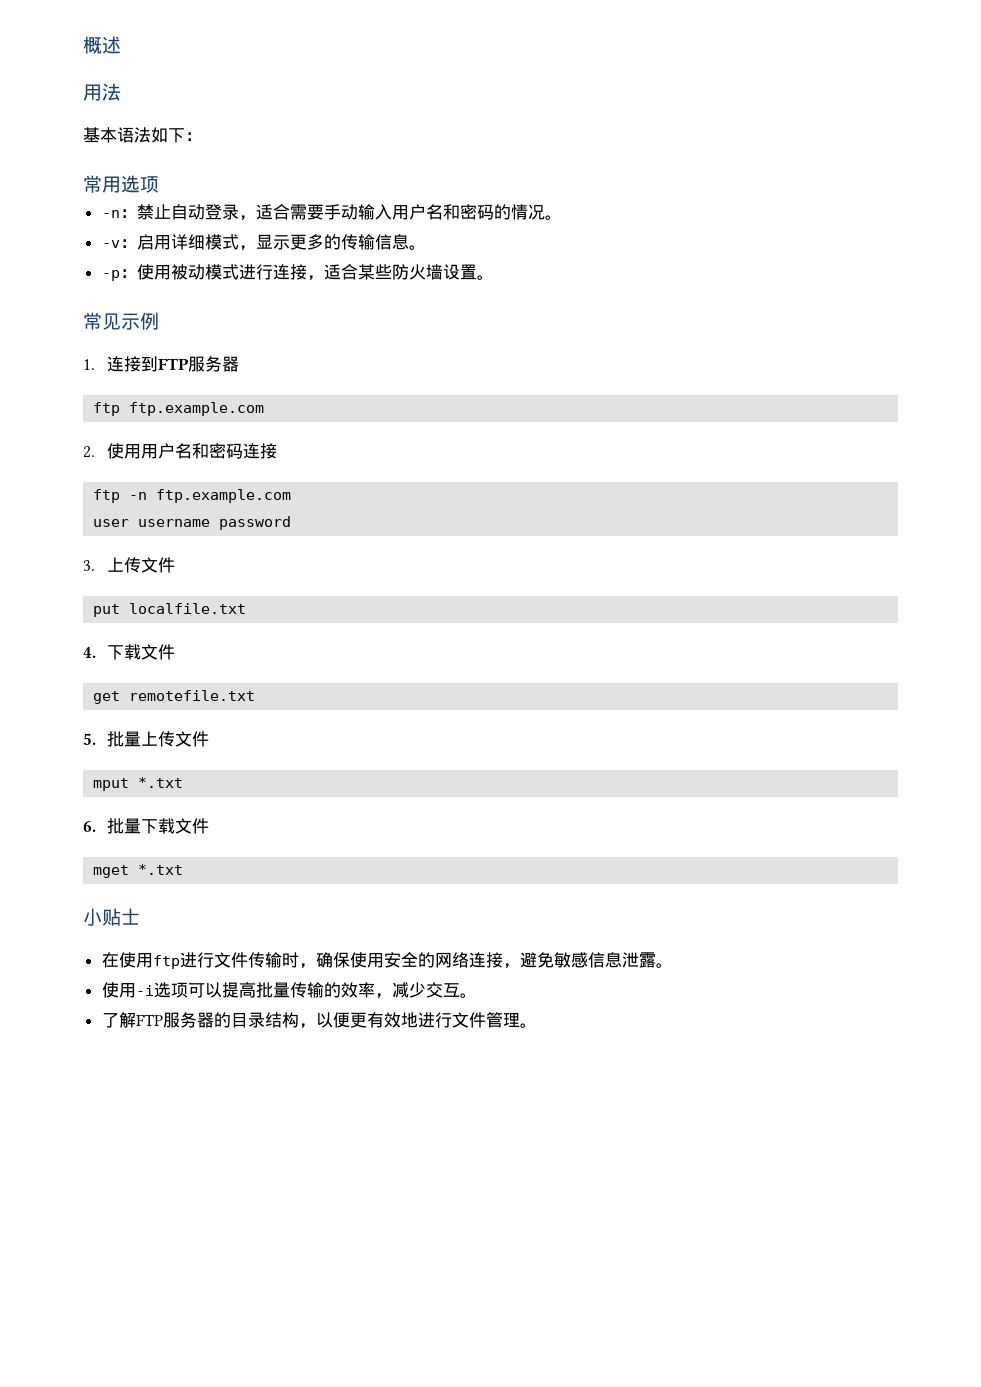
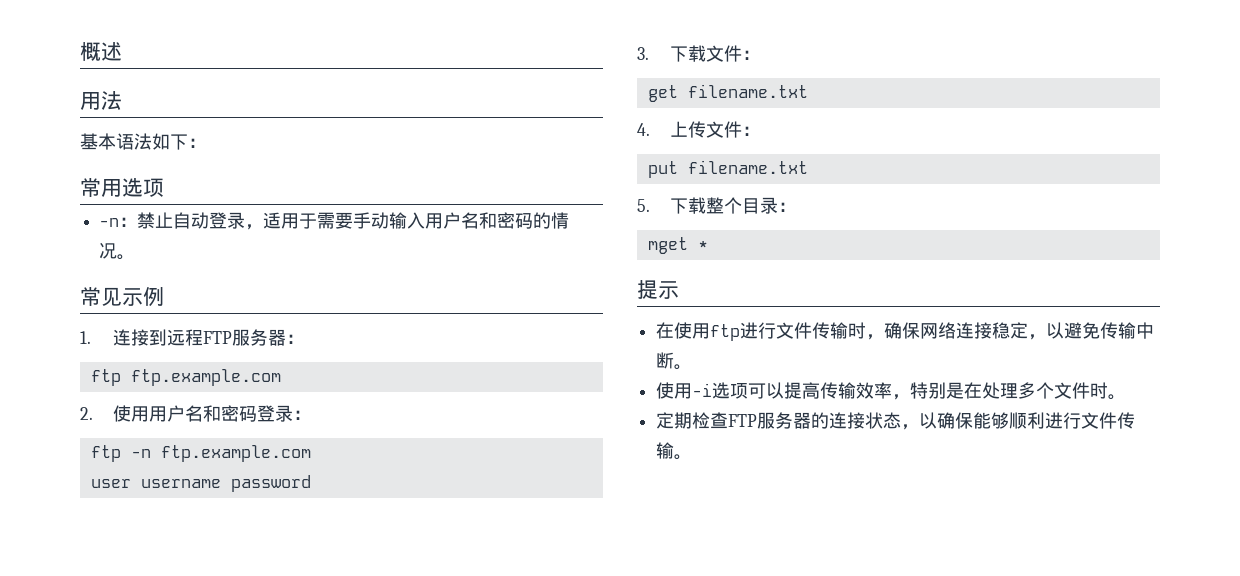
- -n：禁止自动登录，适合需要手动输入用户名和密码的情况。
+ -n：禁止自动登录，适用于需要手动输入用户名和密码的情况。
- -v：启用详细模式，显示更多的传输信息。
- -p：使用被动模式进行连接，适合某些防火墙设置。
- 1.连接到FTP服务器
+ 1.连接到远程FTP服务器：
- 2.使用用户名和密码连接
+ 2.使用用户名和密码登录：
- 3.上传文件
+ 3.下载文件：
+ get filename.txt
+ 4.上传文件：
- put localfile.txt
- 4.下载文件
- get remotefile.txt
- 5.批量上传文件
- mput *.txt
- 6.批量下载文件
+ put filename.txt
+ 5.下载整个目录：
- mget *.txt
- 小贴士
+ mget *
+ 提示
- 在使用ftp进行文件传输时，确保使用安全的网络连接，避免敏感信息泄露。
+ 在使用ftp进行文件传输时，确保网络连接稳定，以避免传输中断。
- 使用-i选项可以提高批量传输的效率，减少交互。
- 了解FTP服务器的目录结构，以便更有效地进行文件管理。
+ 使用-i选项可以提高传输效率，特别是在处理多个文件时。
+ 定期检查FTP服务器的连接状态，以确保能够顺利进行文件传输。

